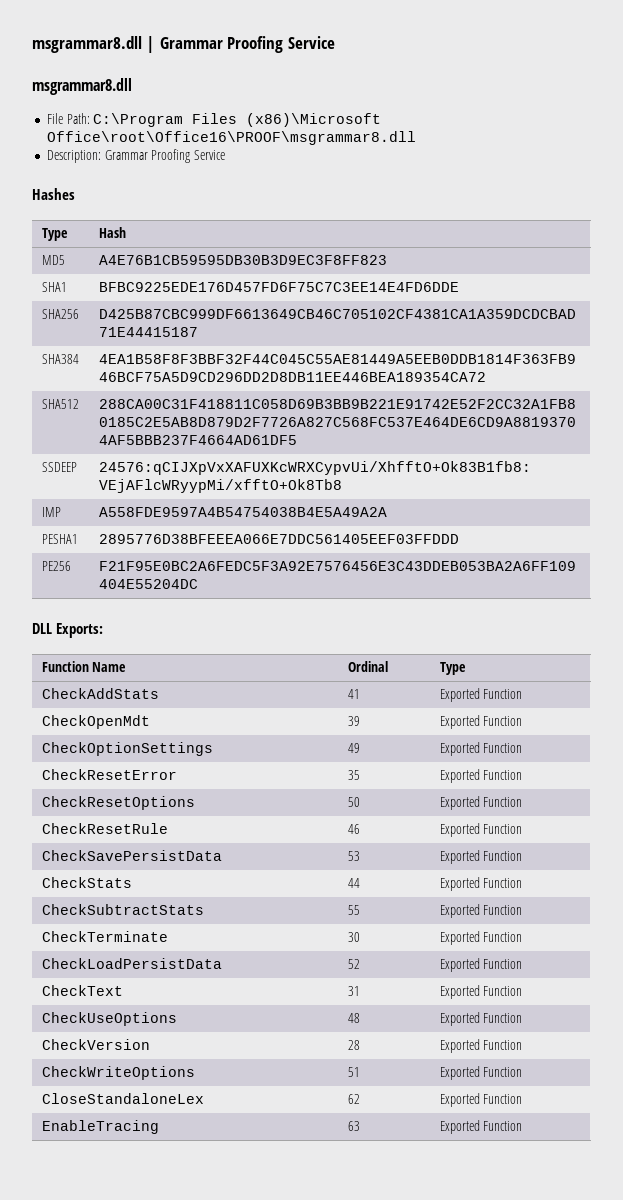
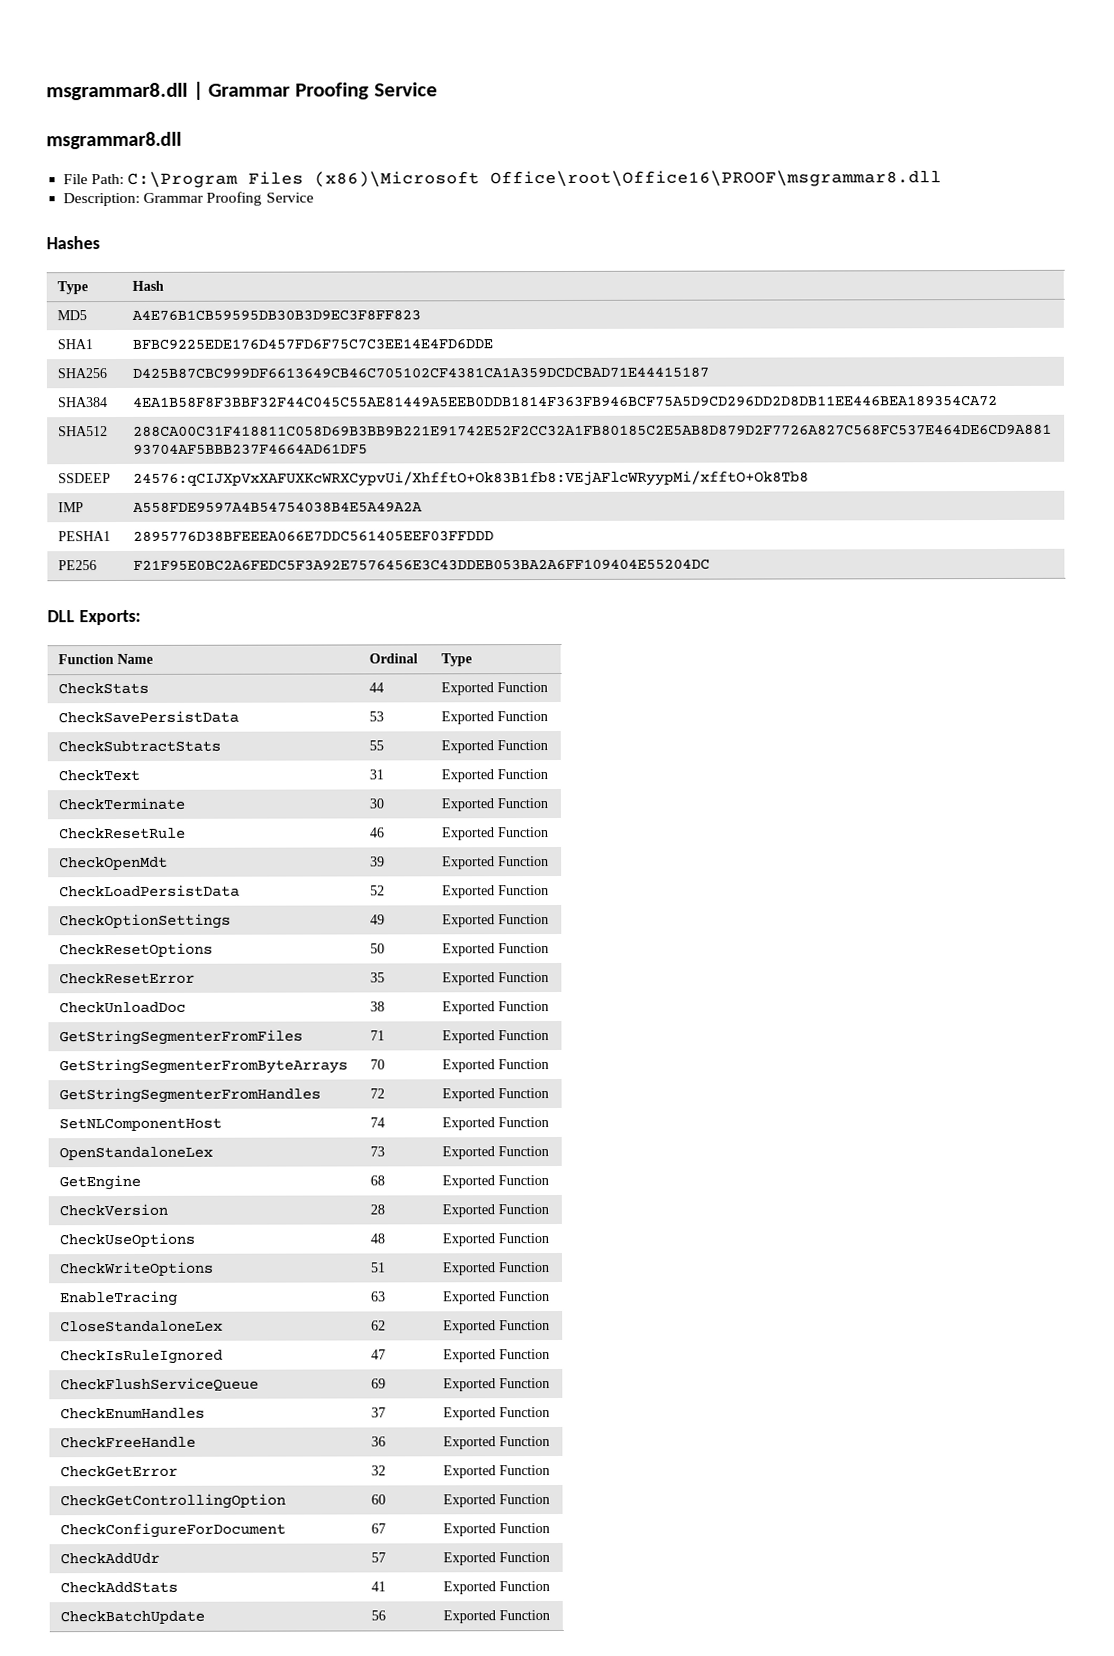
- CheckAddStats | 41 | Exported Function
+ CheckStats | 44 | Exported Function
+ CheckSavePersistData | 53 | Exported Function
+ CheckSubtractStats | 55 | Exported Function
+ CheckText | 31 | Exported Function
+ CheckTerminate | 30 | Exported Function
+ CheckResetRule | 46 | Exported Function
+ CheckLoadPersistData | 52 | Exported Function
+ CheckResetOptions | 50 | Exported Function
- CheckResetOptions | 50 | Exported Function
- CheckResetRule | 46 | Exported Function
- CheckSavePersistData | 53 | Exported Function
- CheckStats | 44 | Exported Function
- CheckSubtractStats | 55 | Exported Function
- CheckTerminate | 30 | Exported Function
- CheckLoadPersistData | 52 | Exported Function
- CheckText | 31 | Exported Function
+ CheckUnloadDoc | 38 | Exported Function
+ GetStringSegmenterFromFiles | 71 | Exported Function
+ GetStringSegmenterFromByteArrays | 70 | Exported Function
+ GetStringSegmenterFromHandles | 72 | Exported Function
+ SetNLComponentHost | 74 | Exported Function
+ OpenStandaloneLex | 73 | Exported Function
+ GetEngine | 68 | Exported Function
+ CheckVersion | 28 | Exported Function
- CheckVersion | 28 | Exported Function
  CheckWriteOptions | 51 | Exported Function
+ EnableTracing | 63 | Exported Function
- EnableTracing | 63 | Exported Function
+ CheckIsRuleIgnored | 47 | Exported Function
+ CheckFlushServiceQueue | 69 | Exported Function
+ CheckEnumHandles | 37 | Exported Function
+ CheckFreeHandle | 36 | Exported Function
+ CheckGetError | 32 | Exported Function
+ CheckGetControllingOption | 60 | Exported Function
+ CheckConfigureForDocument | 67 | Exported Function
+ CheckAddUdr | 57 | Exported Function
+ CheckAddStats | 41 | Exported Function
+ CheckBatchUpdate | 56 | Exported Function

